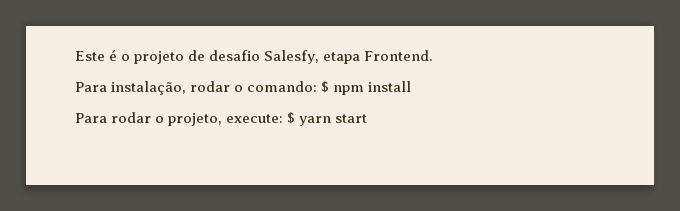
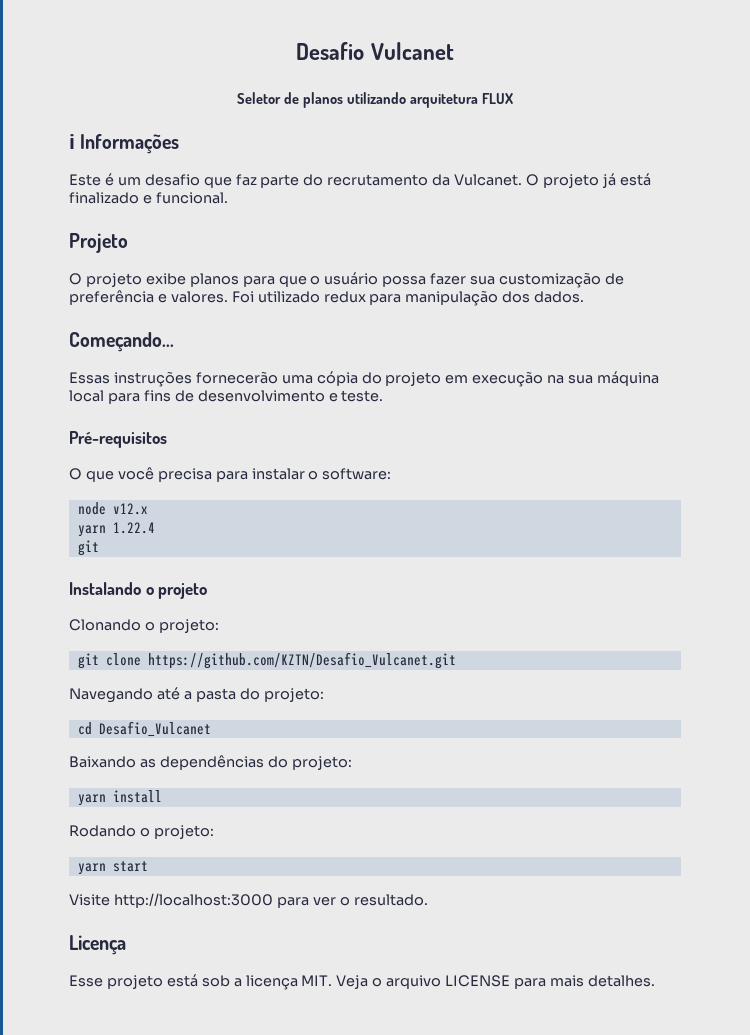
- Este é o projeto de desafio Salesfy, etapa Frontend.
- Para instalação, rodar o comando: $ npm install
- Para rodar o projeto, execute: $ yarn start
+ Desafio Vulcanet
+ Seletor de planos utilizando arquitetura FLUX
+ ℹ Informações
+ Este é um desafio que faz parte do recrutamento da Vulcanet. O projeto já está finalizado e funcional.
+ Projeto
+ O projeto exibe planos para que o usuário possa fazer sua customização de preferência e valores. Foi utilizado redux para manipulação dos dados.
+ Começando...
+ Essas instruções fornecerão uma cópia do projeto em execução na sua máquina local para fins de desenvolvimento e teste.
+ Pré-requisitos
+ O que você precisa para instalar o software:
+ node v12.x
+ yarn 1.22.4
+ git
+ Instalando o projeto
+ Clonando o projeto:
+ git clone https://github.com/KZTN/Desafio_Vulcanet.git
+ Navegando até a pasta do projeto:
+ cd Desafio_Vulcanet
+ Baixando as dependências do projeto:
+ yarn install
+ Rodando o projeto:
+ yarn start
+ Visite http://localhost:3000 para ver o resultado.
+ Licença
+ Esse projeto está sob a licença MIT. Veja o arquivo LICENSE para mais detalhes.

